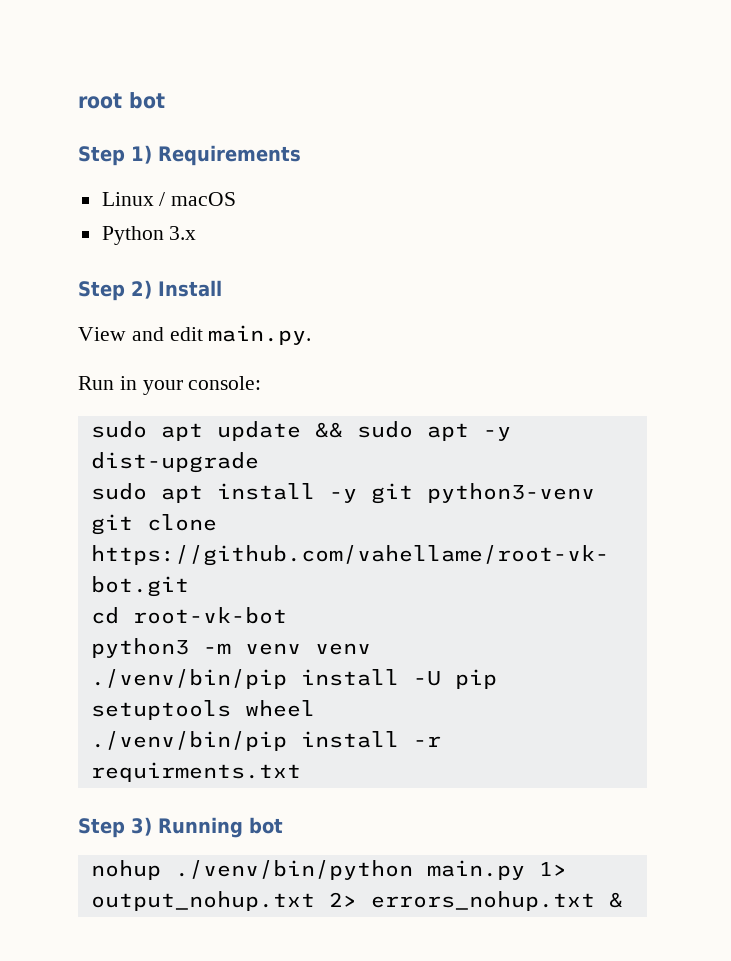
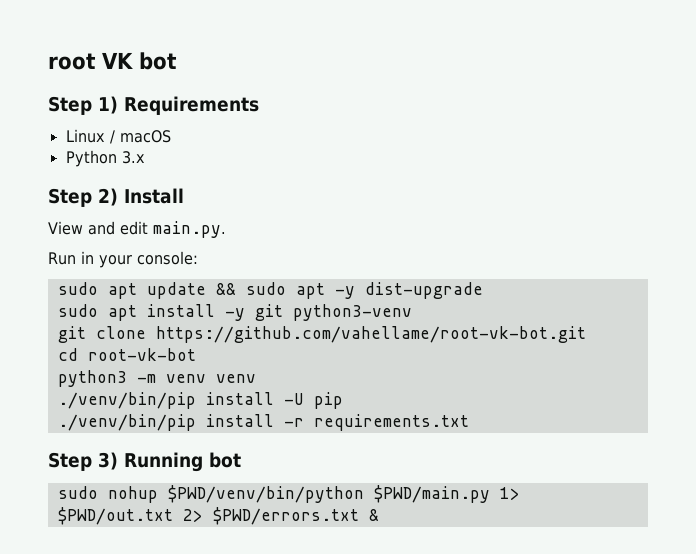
- root bot
+ root VK bot
- ./venv/bin/pip install -U pip setuptools wheel
+ ./venv/bin/pip install -U pip
- ./venv/bin/pip install -r requirments.txt
+ ./venv/bin/pip install -r requirements.txt
- nohup ./venv/bin/python main.py 1> output_nohup.txt 2> errors_nohup.txt &
+ sudo nohup $PWD/venv/bin/python $PWD/main.py 1> $PWD/out.txt 2> $PWD/errors.txt &

